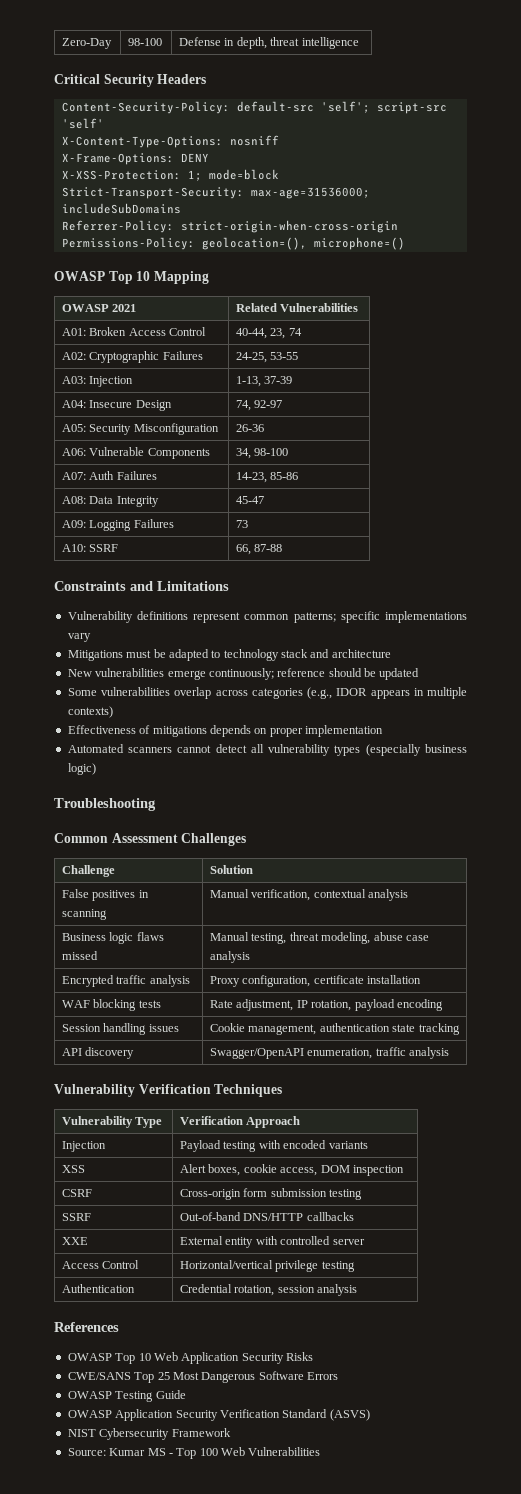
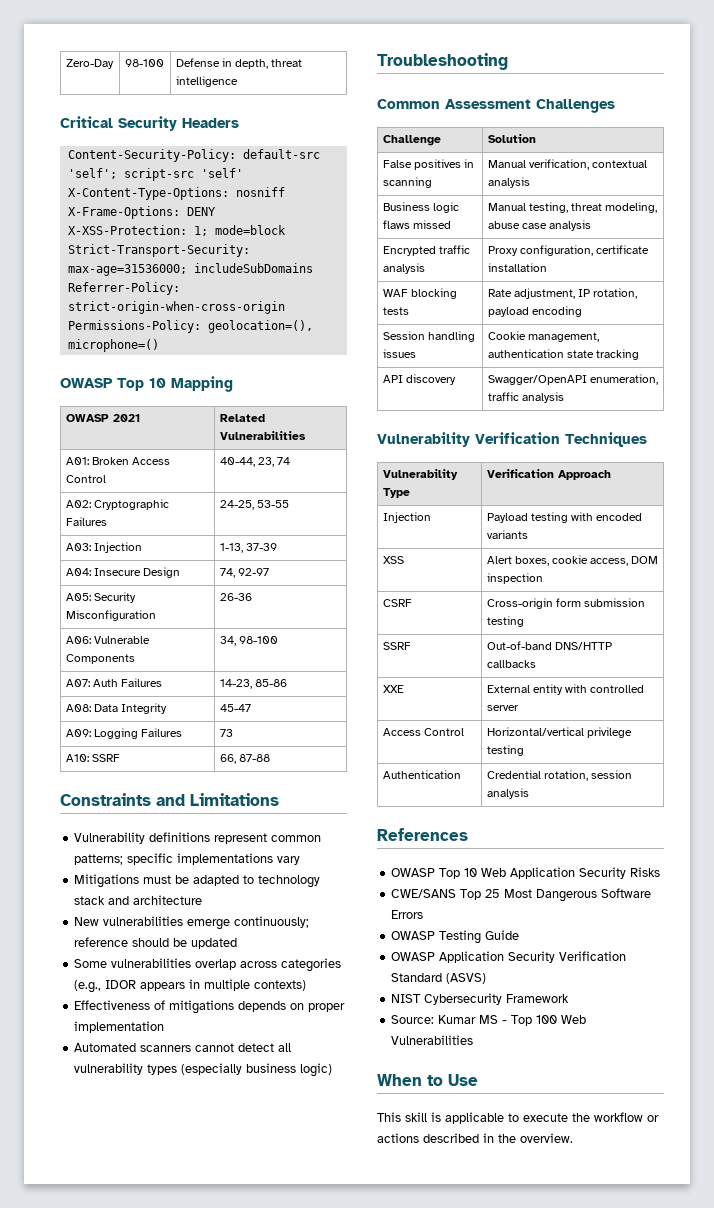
+ When to Use
+ This skill is applicable to execute the workflow or actions described in the overview.

